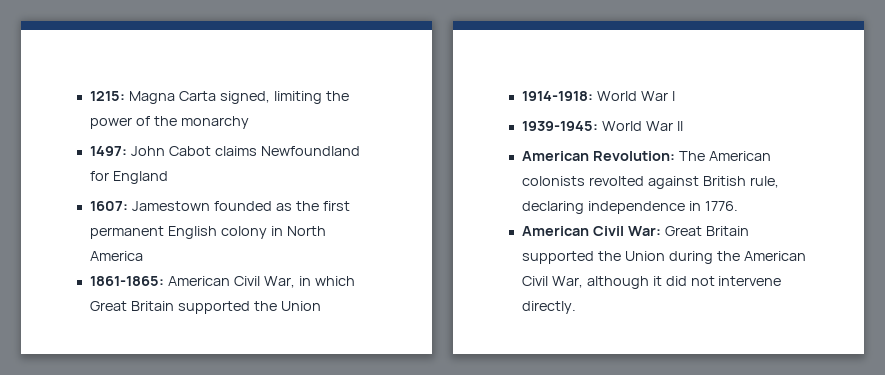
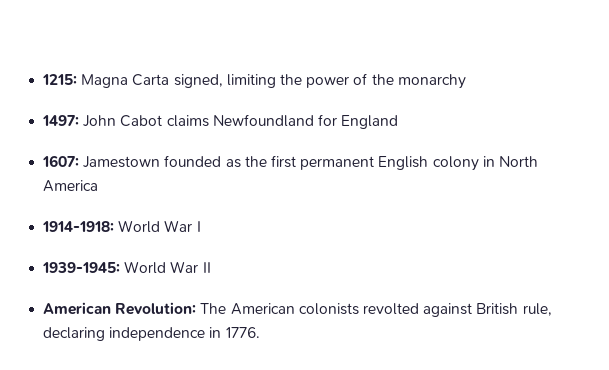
- 1861-1865: American Civil War, in which Great Britain supported the Union
- American Civil War: Great Britain supported the Union during the American Civil War, although it did not intervene directly.

